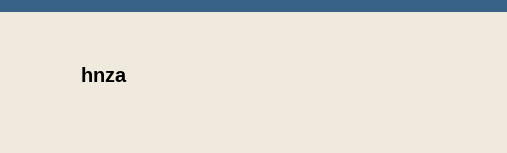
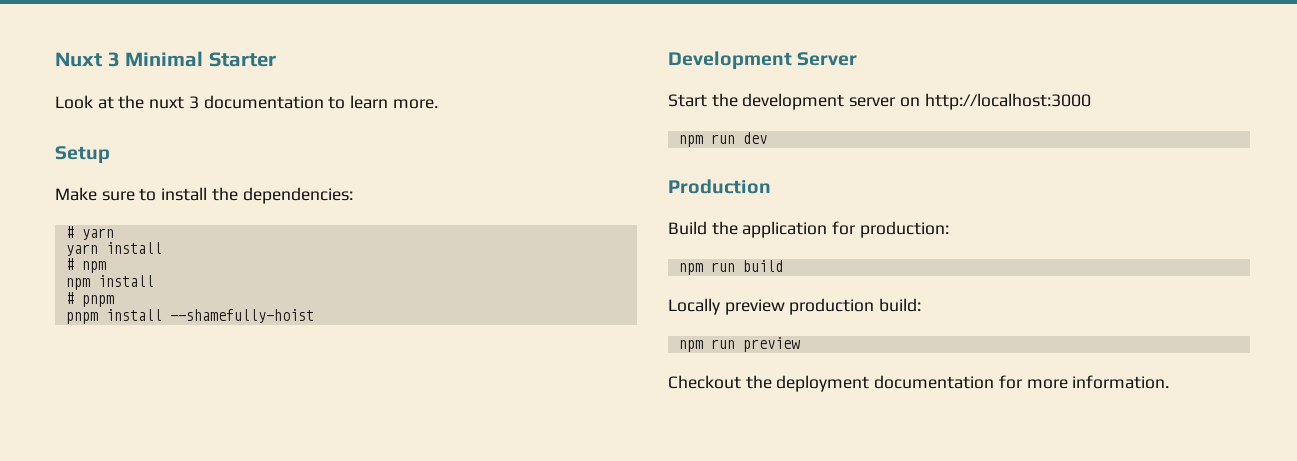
- hnza
+ Nuxt 3 Minimal Starter
+ Look at the nuxt 3 documentation to learn more.
+ Setup
+ Make sure to install the dependencies:
+ # yarn
+ yarn install
+ # npm
+ npm install
+ # pnpm
+ pnpm install --shamefully-hoist
+ Development Server
+ Start the development server on http://localhost:3000
+ npm run dev
+ Production
+ Build the application for production:
+ npm run build
+ Locally preview production build:
+ npm run preview
+ Checkout the deployment documentation for more information.

